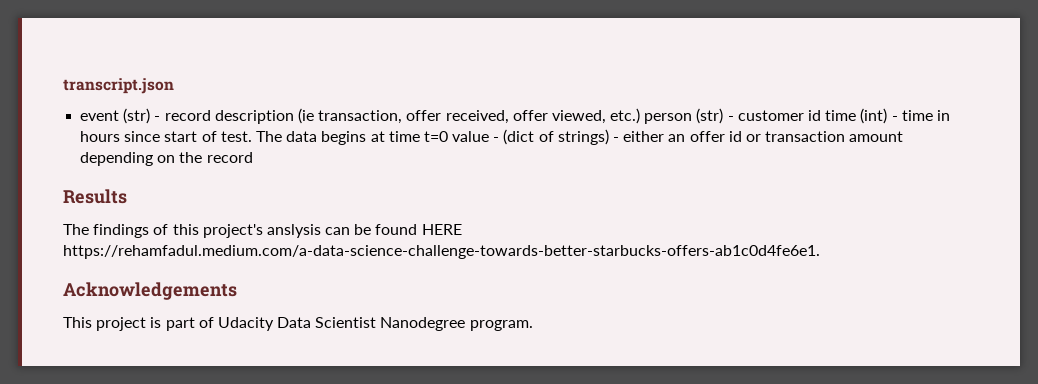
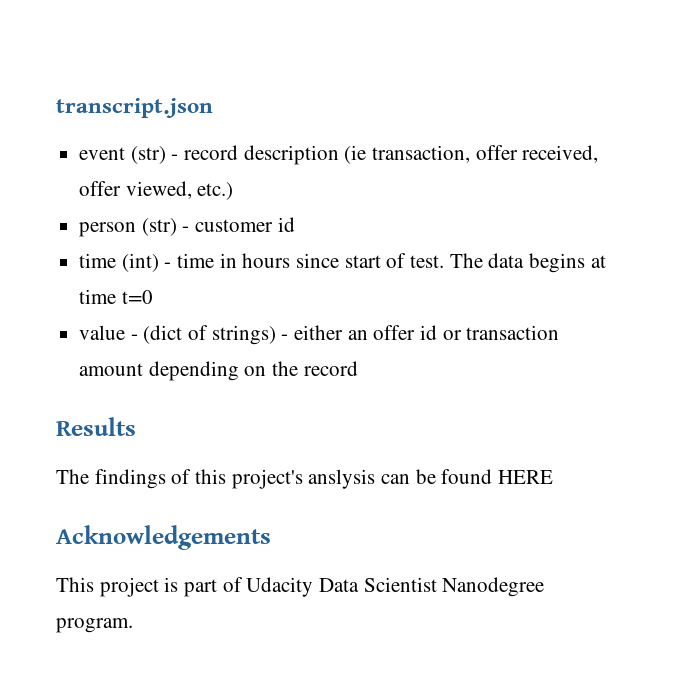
- event (str) - record description (ie transaction, offer received, offer viewed, etc.) person (str) - customer id time (int) - time in hours since start of test.
+ event (str) - record description (ie transaction, offer received, offer viewed, etc.)
+ person (str) - customer id
+ time (int) - time in hours since start of test.
- The data begins at time t=0 value - (dict of strings) - either an offer id or transaction amount depending on the record
+ The data begins at time t=0
+ value - (dict of strings) - either an offer id or transaction amount depending on the record
- The findings of this project's anslysis can be found HERE https://rehamfadul.medium.com/a-data-science-challenge-towards-better-starbucks-offers-ab1c0d4fe6e1.
+ The findings of this project's anslysis can be found HERE

